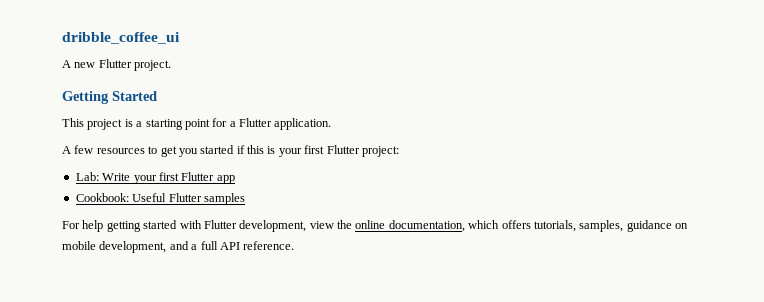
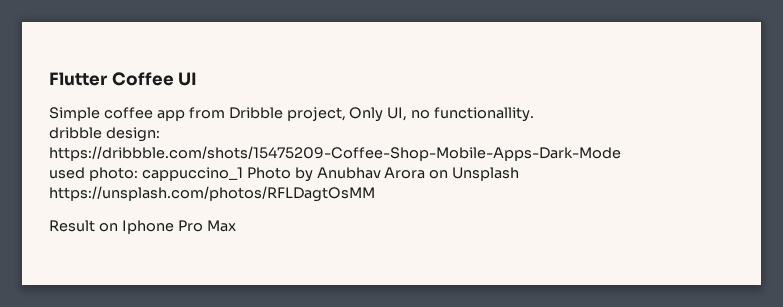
- dribble_coffee_ui
- A new Flutter project.
- Getting Started
- This project is a starting point for a Flutter application.
- A few resources to get you started if this is your first Flutter project:
- Lab: Write your first Flutter app
- Cookbook: Useful Flutter samples
- For help getting started with Flutter development, view the online documentation, which offers tutorials, samples, guidance on mobile development, and a full API reference.
+ Flutter Coffee UI
+ Simple coffee app from Dribble project, Only UI, no functionallity.
+ dribble design: https://dribbble.com/shots/15475209-Coffee-Shop-Mobile-Apps-Dark-Mode
+ used photo: cappuccino_1 Photo by Anubhav Arora on Unsplash https://unsplash.com/photos/RFLDagtOsMM
+ Result on Iphone Pro Max

